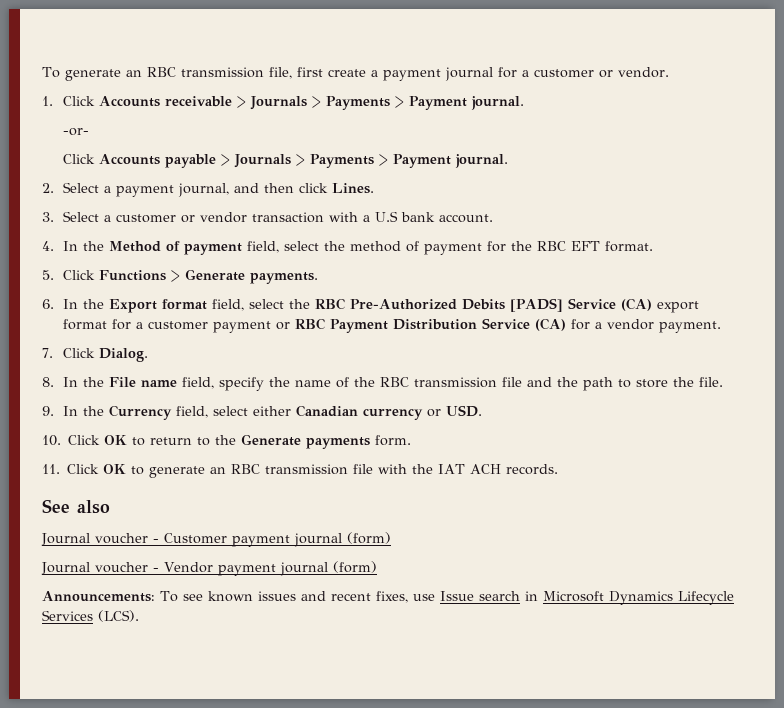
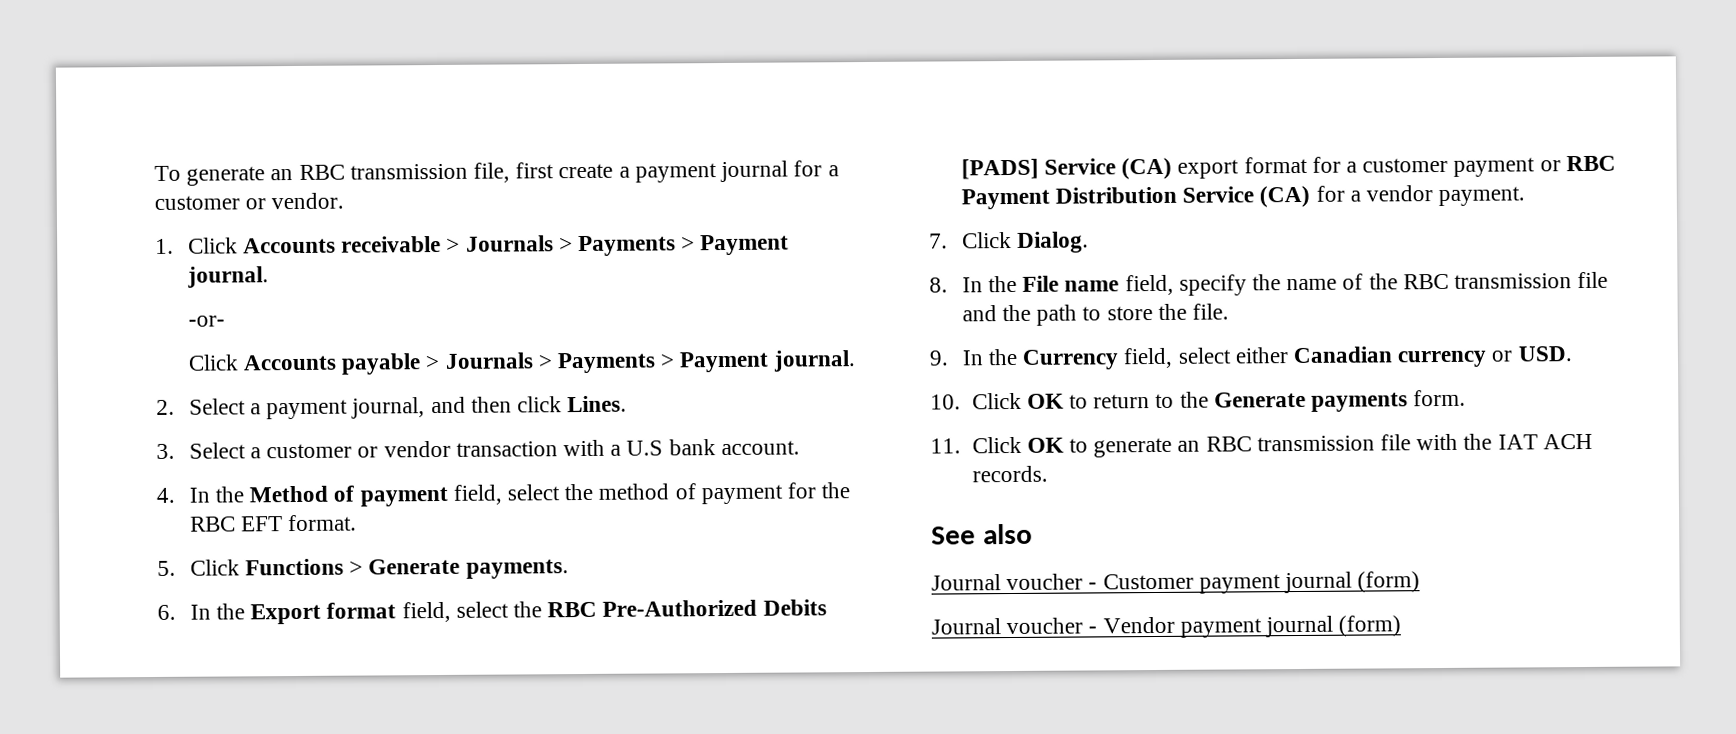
- Announcements: To see known issues and recent fixes, use Issue search in Microsoft Dynamics Lifecycle Services (LCS).

